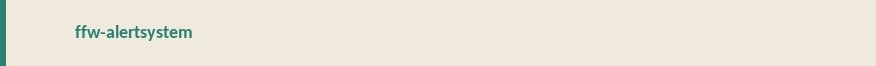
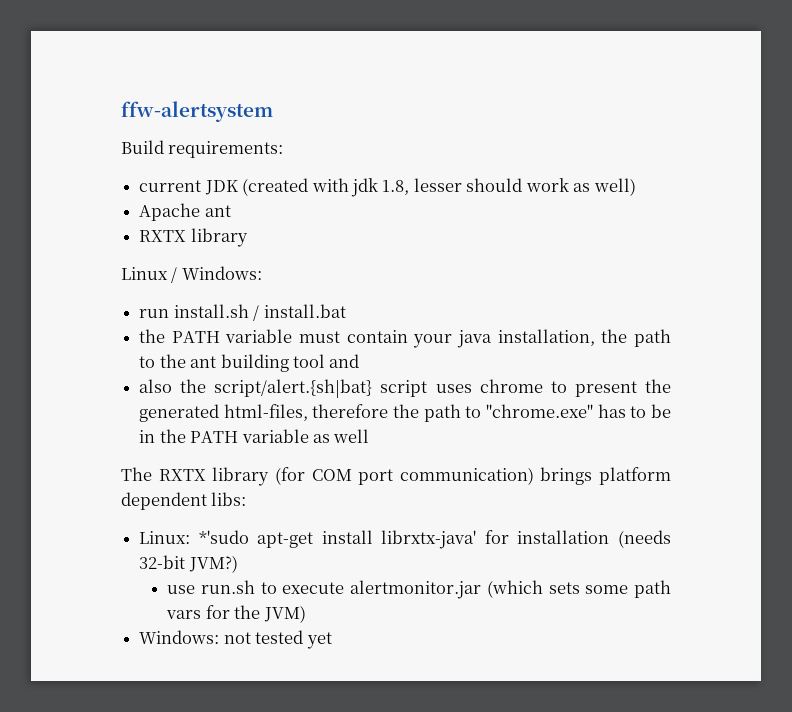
+ Build requirements:
+ current JDK (created with jdk 1.8, lesser should work as well)
+ Apache ant
+ RXTX library
+ Linux / Windows:
+ run install.sh / install.bat
+ the PATH variable must contain your java installation, the path to the ant building tool and
+ also the script/alert.{sh|bat} script uses chrome to present the generated html-files, therefore the path to "chrome.exe" has to be in the PATH variable as well
+ The RXTX library (for COM port communication) brings platform dependent libs:
+ Linux: *'sudo apt-get install librxtx-java' for installation (needs 32-bit JVM?)
+ use run.sh to execute alertmonitor.jar (which sets some path vars for the JVM)
+ Windows: not tested yet

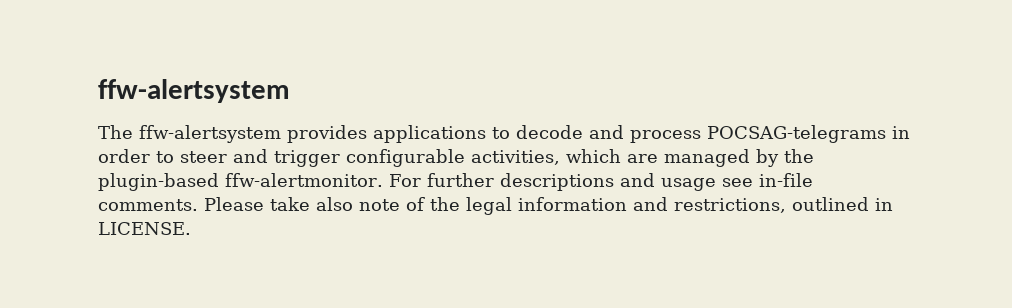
- Build requirements:
- current JDK (created with jdk 1.8, lesser should work as well)
- Apache ant
- RXTX library
- Linux / Windows:
- run install.sh / install.bat
- the PATH variable must contain your java installation, the path to the ant building tool and
- also the script/alert.{sh|bat} script uses chrome to present the generated html-files, therefore the path to "chrome.exe" has to be in the PATH variable as well
- The RXTX library (for COM port communication) brings platform dependent libs:
- Linux: *'sudo apt-get install librxtx-java' for installation (needs 32-bit JVM?)
- use run.sh to execute alertmonitor.jar (which sets some path vars for the JVM)
- Windows: not tested yet
+ The ffw-alertsystem provides applications to decode and process POCSAG-telegrams in order to steer and trigger configurable activities, which are managed by the plugin-based ffw-alertmonitor. For further descriptions and usage see in-file comments. Please take also note of the legal information and restrictions, outlined in LICENSE.

